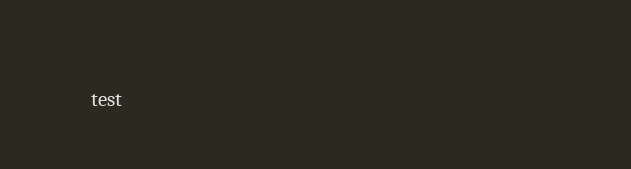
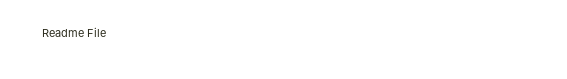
- test
+ Readme File

